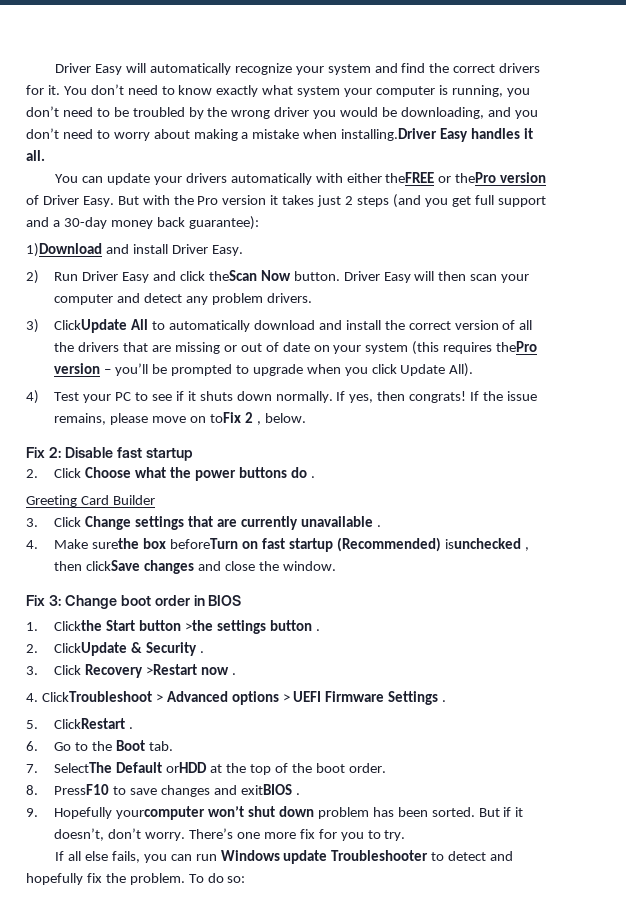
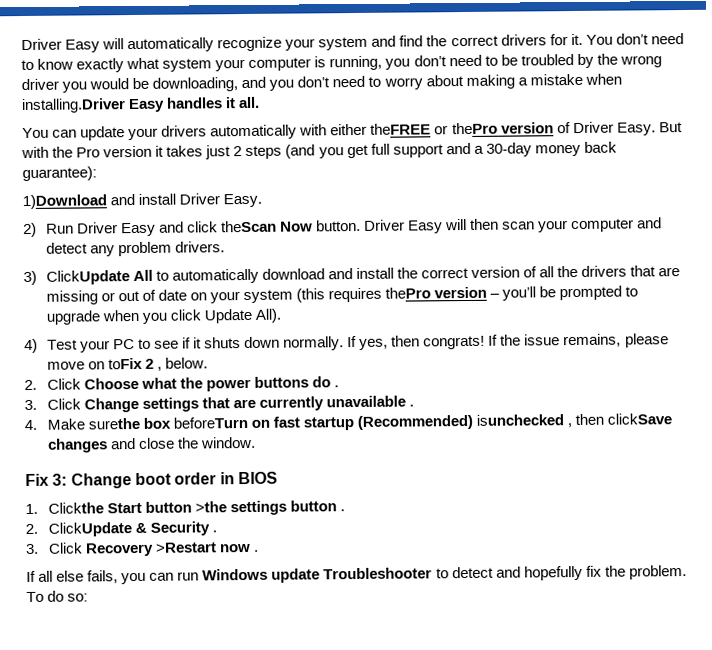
- Fix 2: Disable fast startup
- Greeting Card Builder
- 4. ClickTroubleshoot > Advanced options > UEFI Firmware Settings .
- 5. ClickRestart .
- 6. Go to the Boot tab.
- 7. SelectThe Default orHDD at the top of the boot order.
- 8. PressF10 to save changes and exitBIOS .
- 9. Hopefully yourcomputer won’t shut down problem has been sorted. But if it doesn’t, don’t worry. There’s one more fix for you to try.

